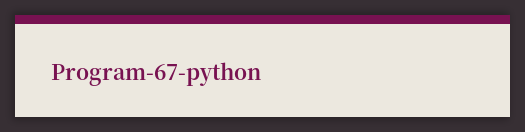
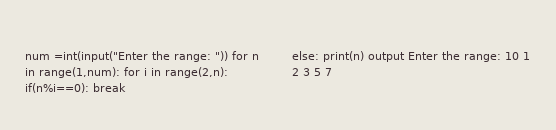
- Program-67-python
+ num =int(input("Enter the range: ")) for n in range(1,num): for i in range(2,n): if(n%i==0): break
+ else: print(n) output Enter the range: 10 1 2 3 5 7

